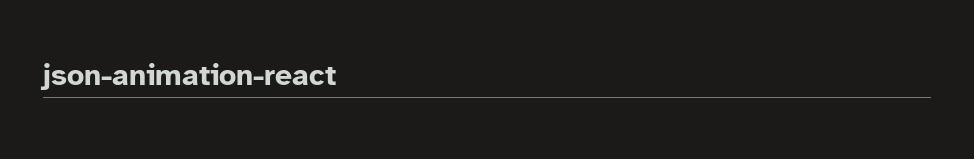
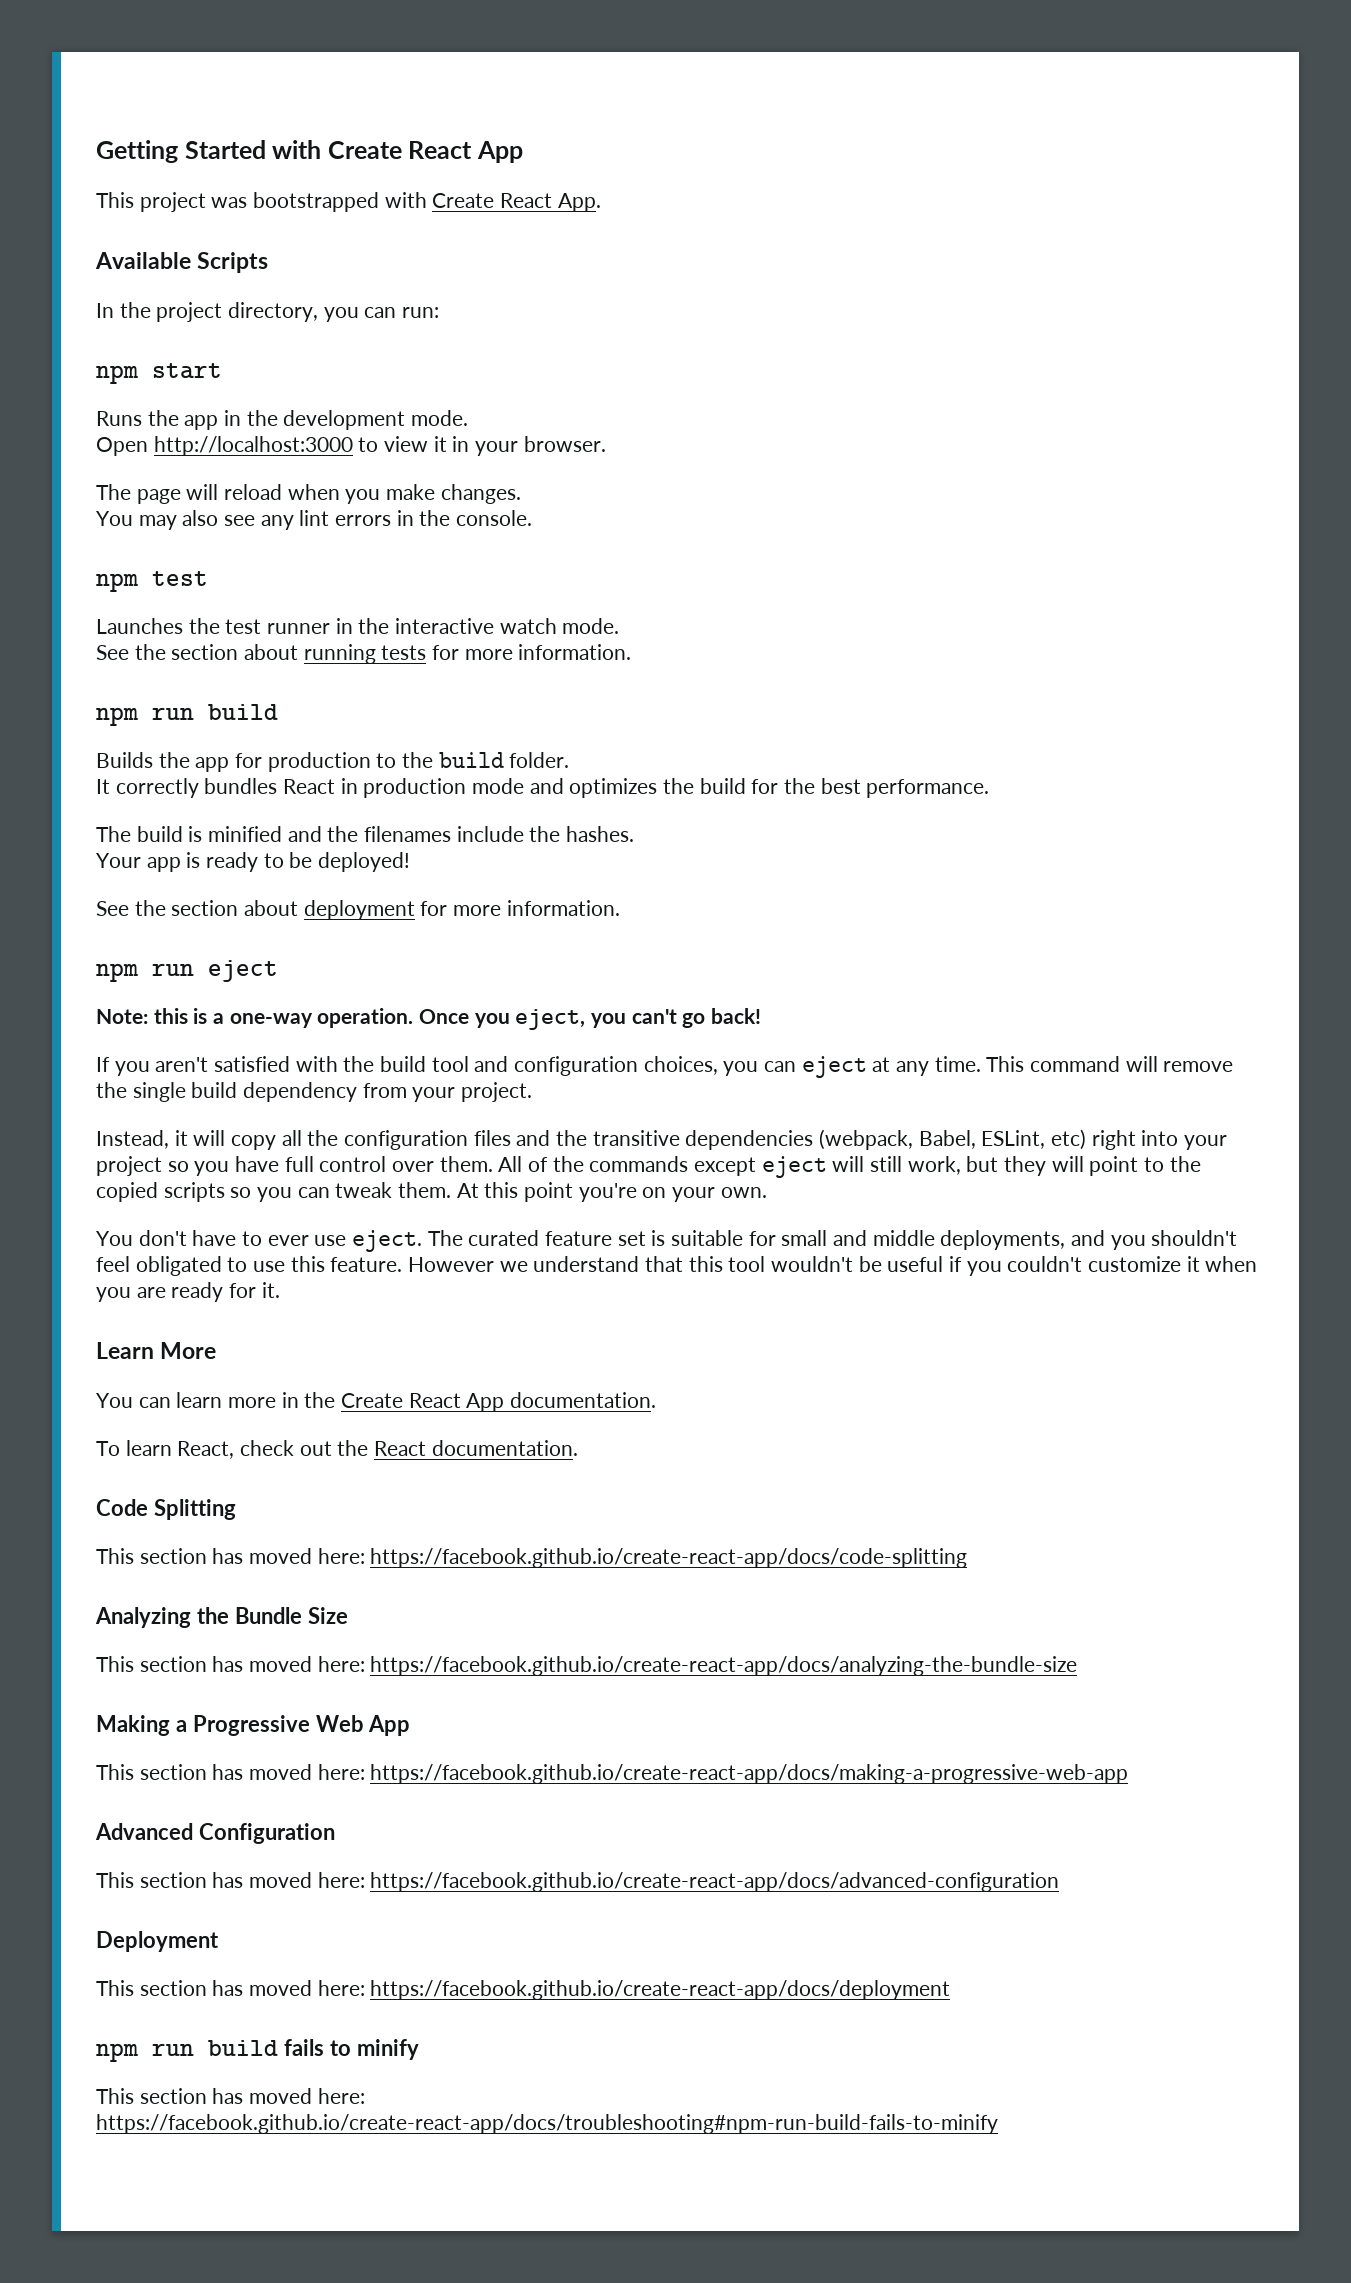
- json-animation-react
+ Getting Started with Create React App
+ This project was bootstrapped with Create React App.
+ Available Scripts
+ In the project directory, you can run:
+ npm start
+ Runs the app in the development mode.
+ Open http://localhost:3000 to view it in your browser.
+ The page will reload when you make changes.
+ You may also see any lint errors in the console.
+ npm test
+ Launches the test runner in the interactive watch mode.
+ See the section about running tests for more information.
+ npm run build
+ Builds the app for production to the build folder.
+ It correctly bundles React in production mode and optimizes the build for the best performance.
+ The build is minified and the filenames include the hashes.
+ Your app is ready to be deployed!
+ See the section about deployment for more information.
+ npm run eject
+ Note: this is a one-way operation. Once you eject, you can't go back!
+ If you aren't satisfied with the build tool and configuration choices, you can eject at any time. This command will remove the single build dependency from your project.
+ Instead, it will copy all the configuration files and the transitive dependencies (webpack, Babel, ESLint, etc) right into your project so you have full control over them. All of the commands except eject will still work, but they will point to the copied scripts so you can tweak them. At this point you're on your own.
+ You don't have to ever use eject. The curated feature set is suitable for small and middle deployments, and you shouldn't feel obligated to use this feature. However we understand that this tool wouldn't be useful if you couldn't customize it when you are ready for it.
+ Learn More
+ You can learn more in the Create React App documentation.
+ To learn React, check out the React documentation.
+ Code Splitting
+ This section has moved here: https://facebook.github.io/create-react-app/docs/code-splitting
+ Analyzing the Bundle Size
+ This section has moved here: https://facebook.github.io/create-react-app/docs/analyzing-the-bundle-size
+ Making a Progressive Web App
+ This section has moved here: https://facebook.github.io/create-react-app/docs/making-a-progressive-web-app
+ Advanced Configuration
+ This section has moved here: https://facebook.github.io/create-react-app/docs/advanced-configuration
+ Deployment
+ This section has moved here: https://facebook.github.io/create-react-app/docs/deployment
+ npm run build fails to minify
+ This section has moved here: https://facebook.github.io/create-react-app/docs/troubleshooting#npm-run-build-fails-to-minify

